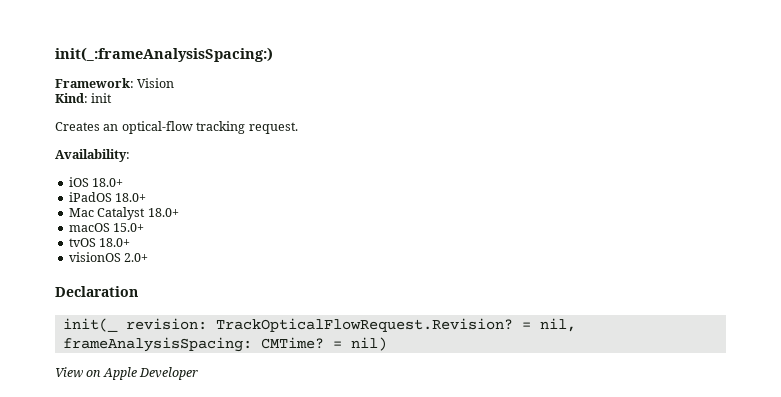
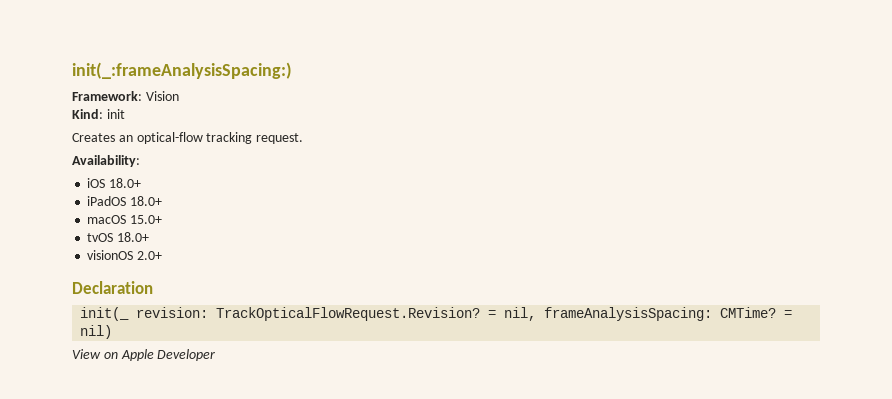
- Mac Catalyst 18.0+

